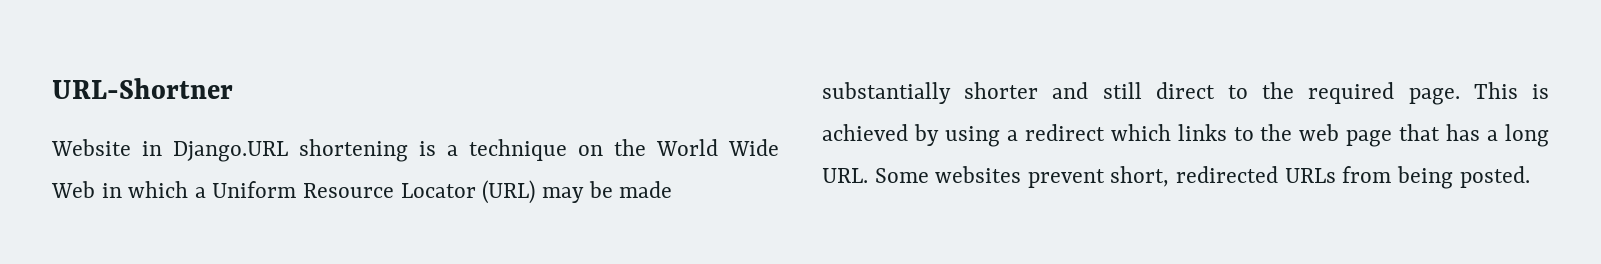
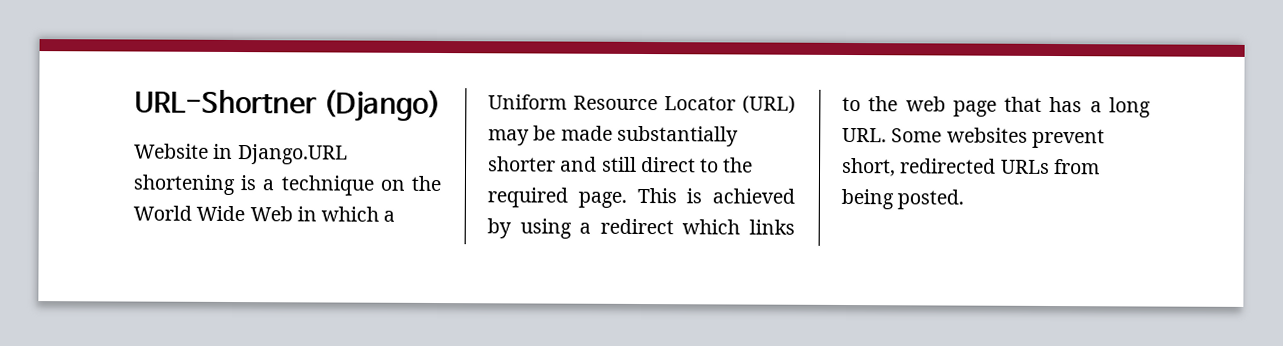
- URL-Shortner
+ URL-Shortner (Django)

